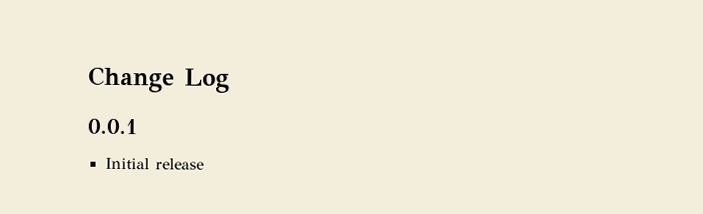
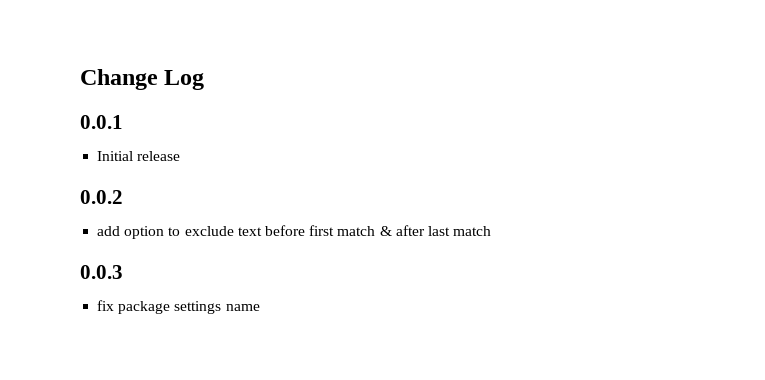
+ 0.0.2
+ add option to exclude text before first match & after last match
+ 0.0.3
+ fix package settings name

